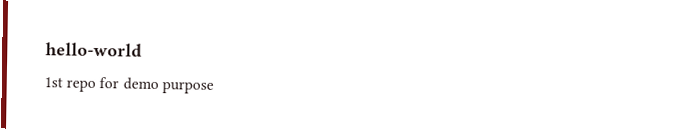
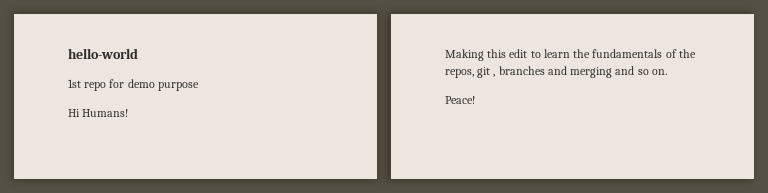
+ Hi Humans!
+ Making this edit to learn the fundamentals of the repos, git , branches and merging and so on.
+ Peace!

